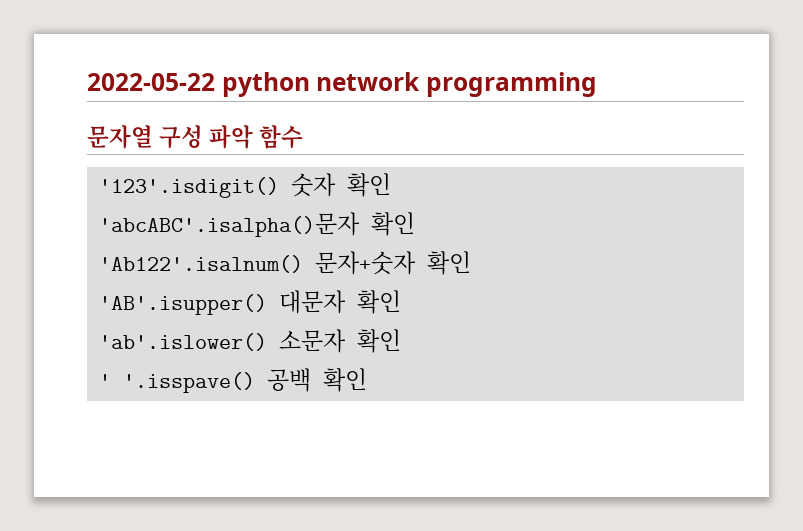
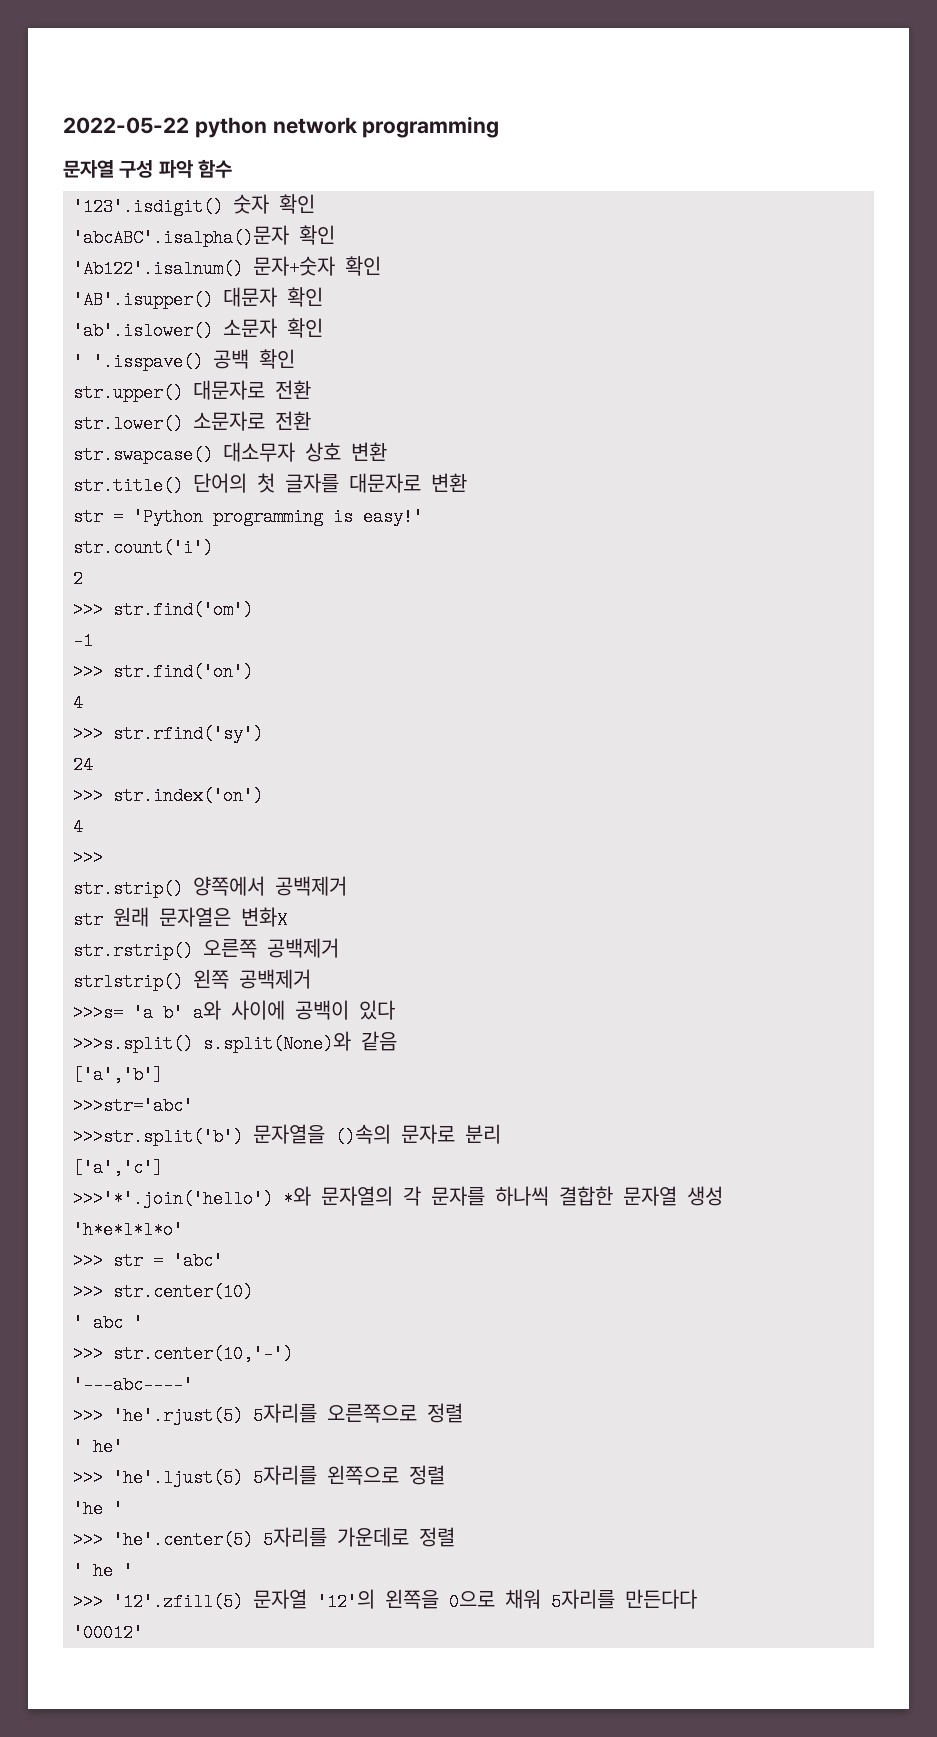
+ str.upper() 대문자로 전환
+ str.lower() 소문자로 전환
+ str.swapcase() 대소무자 상호 변환
+ str.title() 단어의 첫 글자를 대문자로 변환
+ str = 'Python programming is easy!'
+ str.count('i')
+ 2
+ >>> str.find('om')
+ -1
+ >>> str.find('on')
+ 4
+ >>> str.rfind('sy')
+ 24
+ >>> str.index('on')
+ 4
+ >>>
+ str.strip() 양쪽에서 공백제거
+ str 원래 문자열은 변화X
+ str.rstrip() 오른쪽 공백제거
+ strlstrip() 왼쪽 공백제거
+ >>>s= 'a b' a와 사이에 공백이 있다
+ >>>s.split() s.split(None)와 같음
+ ['a','b']
+ >>>str='abc'
+ >>>str.split('b') 문자열을 ()속의 문자로 분리
+ ['a','c']
+ >>>'*'.join('hello') *와 문자열의 각 문자를 하나씩 결합한 문자열 생성
+ 'h*e*l*l*o'
+ >>> str = 'abc'
+ >>> str.center(10)
+ ' abc '
+ >>> str.center(10,'-')
+ '---abc----'
+ >>> 'he'.rjust(5) 5자리를 오른쪽으로 정렬
+ ' he'
+ >>> 'he'.ljust(5) 5자리를 왼쪽으로 정렬
+ 'he '
+ >>> 'he'.center(5) 5자리를 가운데로 정렬
+ ' he '
+ >>> '12'.zfill(5) 문자열 '12'의 왼쪽을 0으로 채워 5자리를 만든다다
+ '00012'

